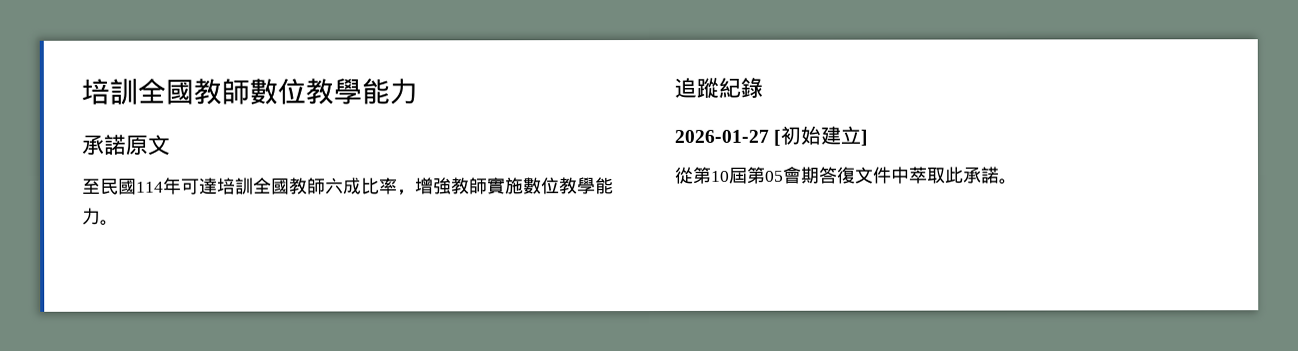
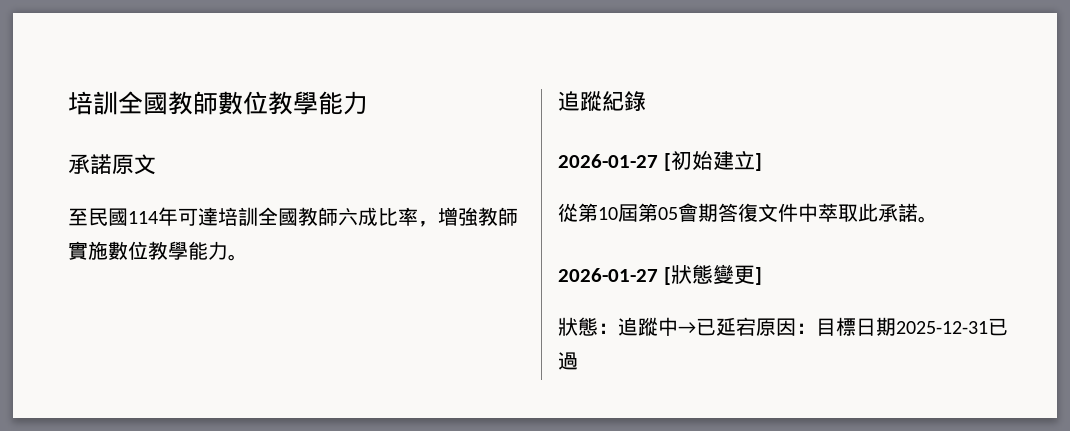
+ 2026-01-27 [狀態變更]
+ 狀態：追蹤中→已延宕原因：目標日期2025-12-31已過

